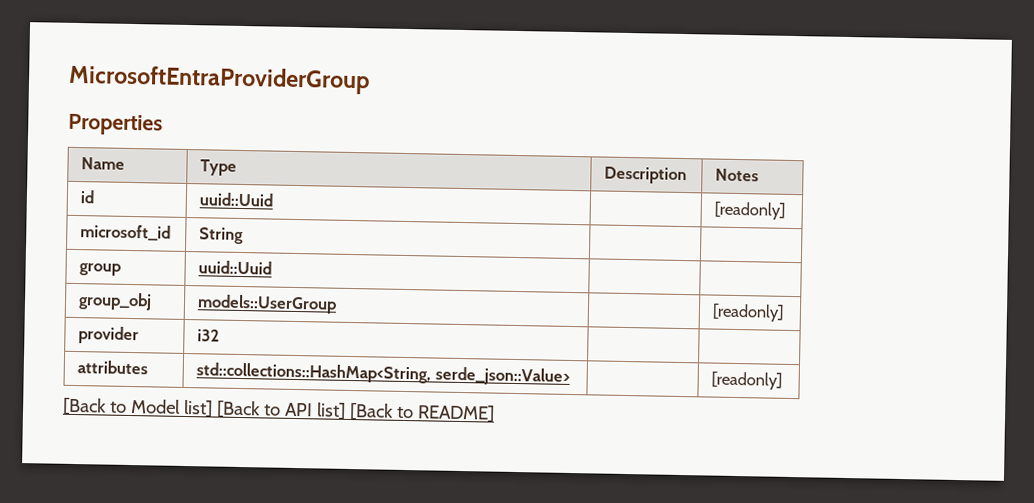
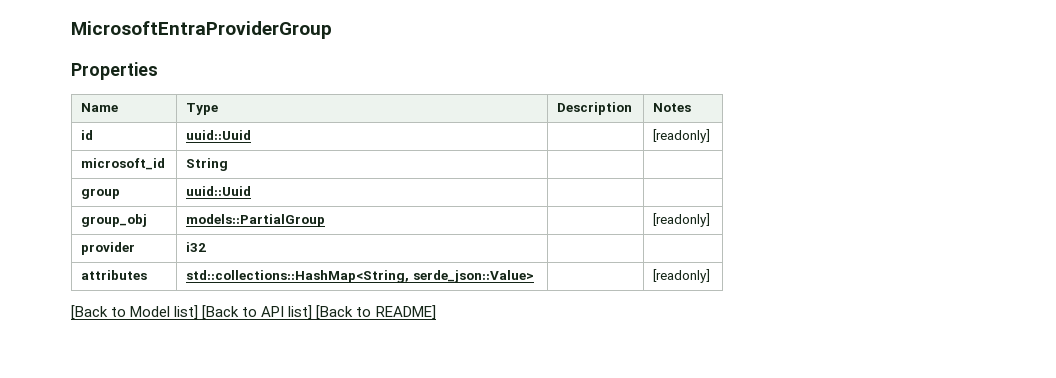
- group_obj | models::UserGroup | | [readonly]
+ group_obj | models::PartialGroup | | [readonly]

